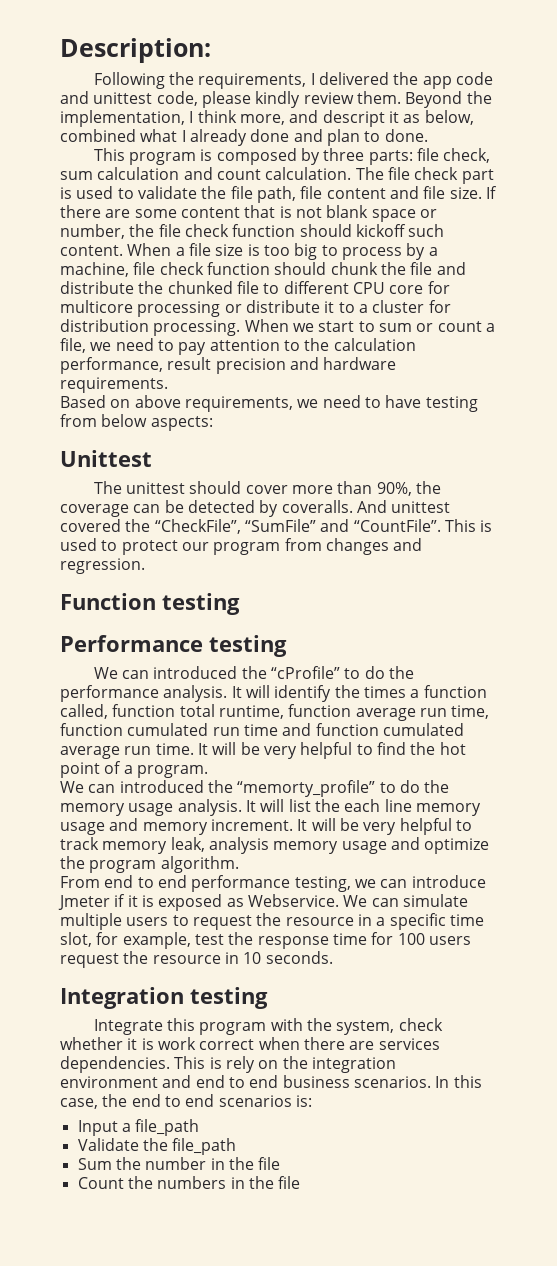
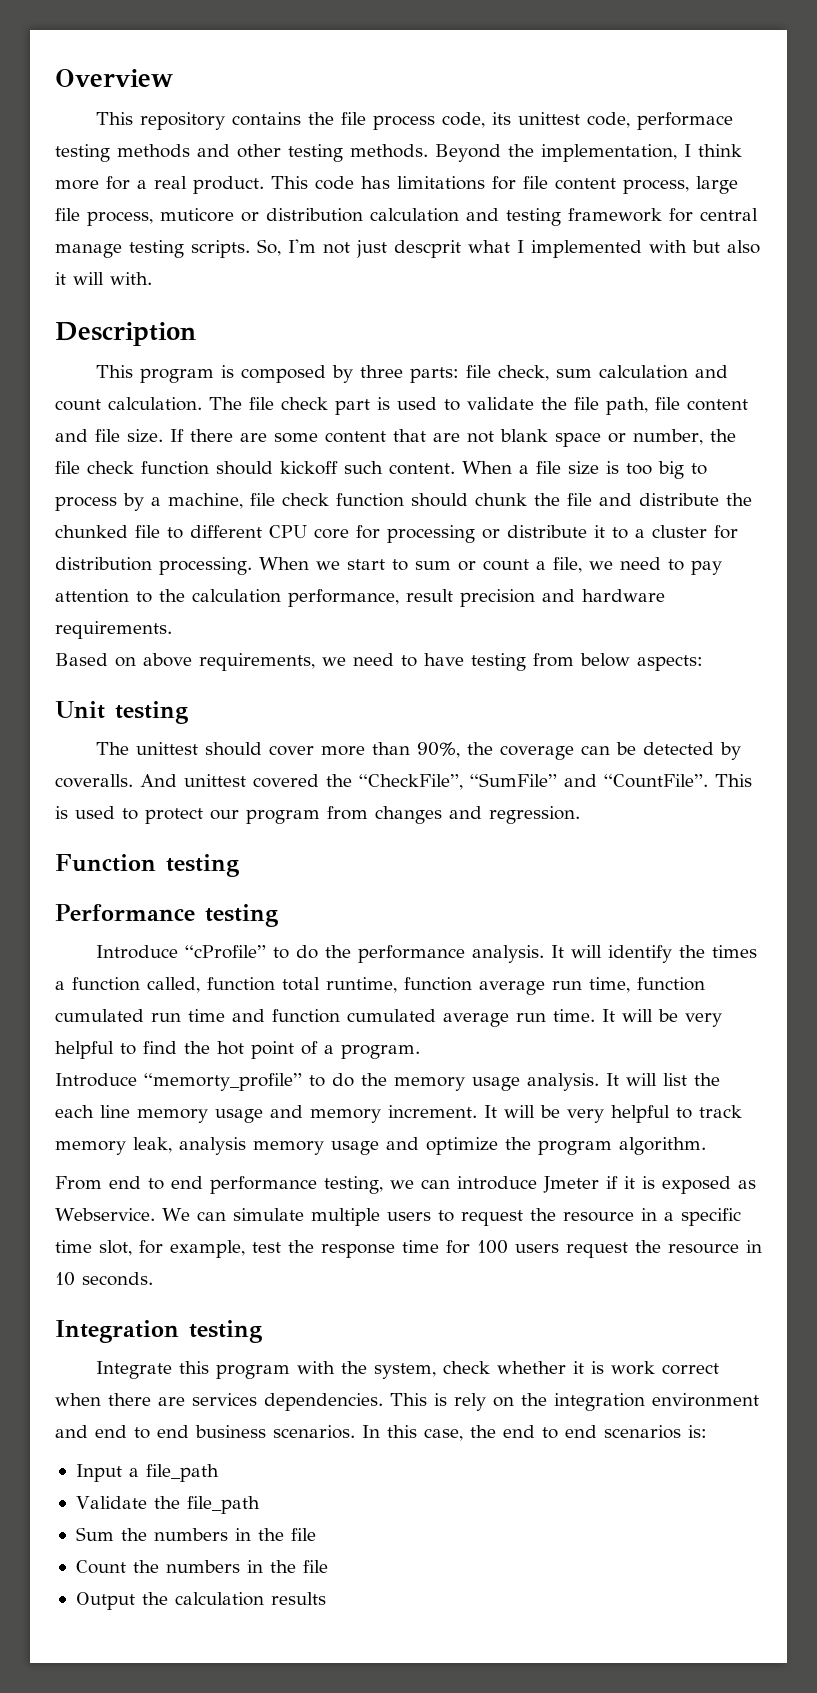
- Description:
- Following the requirements, I delivered the app code and unittest code, please kindly review them.
+ Overview
+ This repository contains the file process code, its unittest code, performace testing methods and other testing methods.
- Beyond the implementation, I think more, and descript it as below, combined what I already done and plan to done.
+ Beyond the implementation, I think more for a real product. This code has limitations for file content process, large file process, muticore or distribution calculation and testing framework for central manage testing scripts. So, I'm not just descprit what I implemented with but also it will with.
+ Description
- If there are some content that is not blank space or number, the file check function should kickoff such content.
+ If there are some content that are not blank space or number, the file check function should kickoff such content.
- When a file size is too big to process by a machine, file check function should chunk the file and distribute the chunked file to different CPU core for multicore processing or distribute it to a cluster for distribution processing.
+ When a file size is too big to process by a machine, file check function should chunk the file and distribute the chunked file to different CPU core for processing or distribute it to a cluster for distribution processing.
- Unittest
+ Unit testing
- We can introduced the “cProfile” to do the performance analysis.
+ Introduce “cProfile” to do the performance analysis.
- We can introduced the “memorty_profile” to do the memory usage analysis.
+ Introduce “memorty_profile” to do the memory usage analysis.
- Sum the number in the file
+ Sum the numbers in the file
+ Output the calculation results

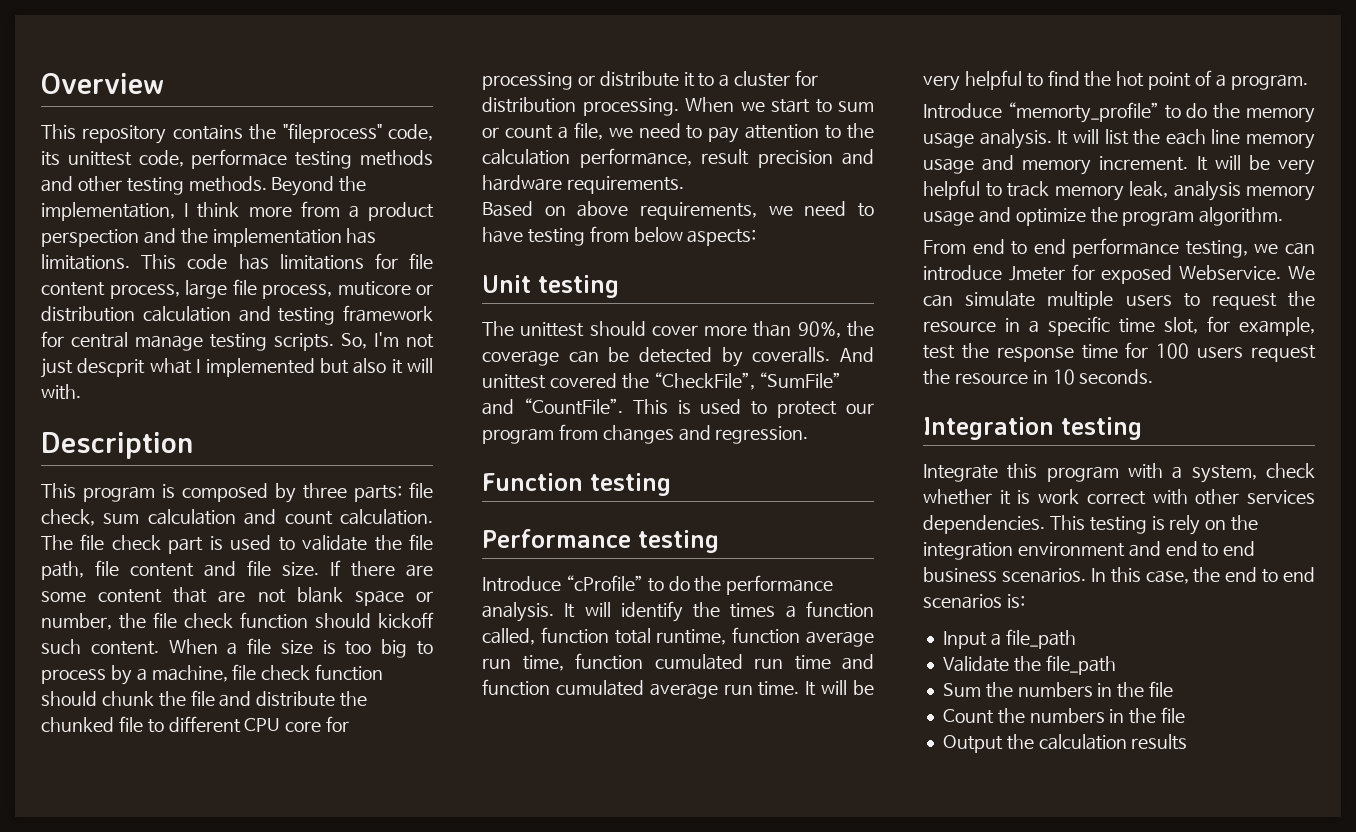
- This repository contains the file process code, its unittest code, performace testing methods and other testing methods.
+ This repository contains the "fileprocess" code, its unittest code, performace testing methods and other testing methods.
- Beyond the implementation, I think more for a real product.
+ Beyond the implementation, I think more from a product perspection and the implementation has limitations.
- So, I'm not just descprit what I implemented with but also it will with.
+ So, I'm not just descprit what I implemented but also it will with.
- From end to end performance testing, we can introduce Jmeter if it is exposed as Webservice.
+ From end to end performance testing, we can introduce Jmeter for exposed Webservice.
- Integrate this program with the system, check whether it is work correct when there are services dependencies.
+ Integrate this program with a system, check whether it is work correct with other services dependencies.
- This is rely on the integration environment and end to end business scenarios.
+ This testing is rely on the integration environment and end to end business scenarios.

